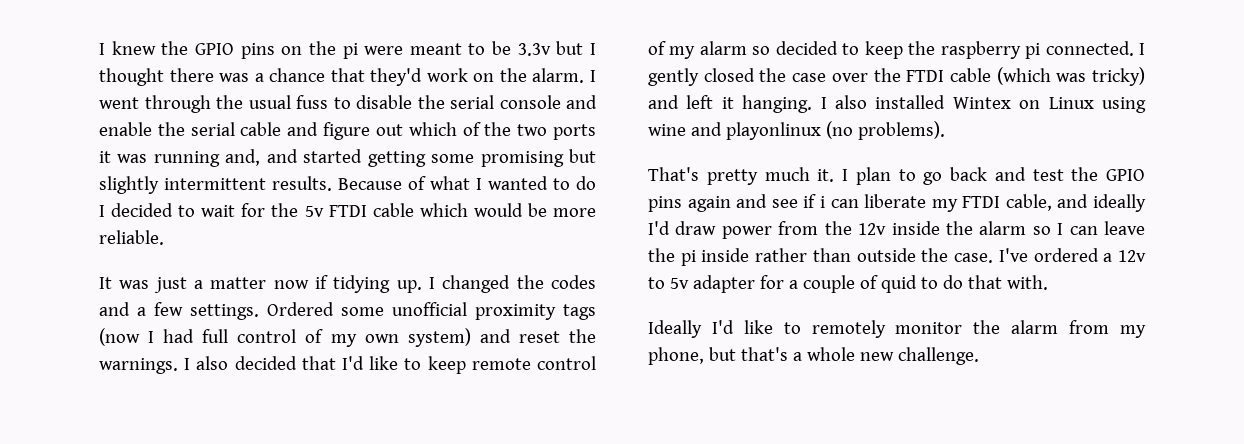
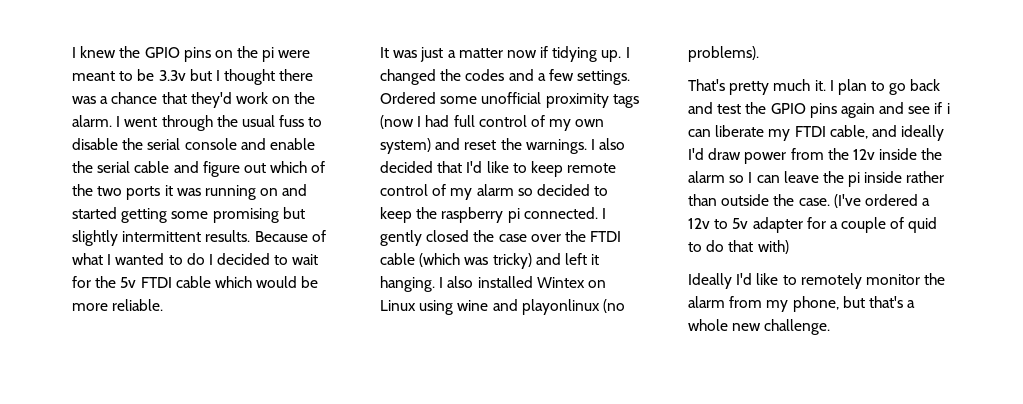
- I went through the usual fuss to disable the serial console and enable the serial cable and figure out which of the two ports it was running and, and started getting some promising but slightly intermittent results.
+ I went through the usual fuss to disable the serial console and enable the serial cable and figure out which of the two ports it was running on and started getting some promising but slightly intermittent results.
- I've ordered a 12v to 5v adapter for a couple of quid to do that with.
+ (I've ordered a 12v to 5v adapter for a couple of quid to do that with)

